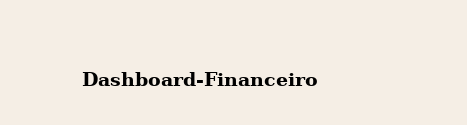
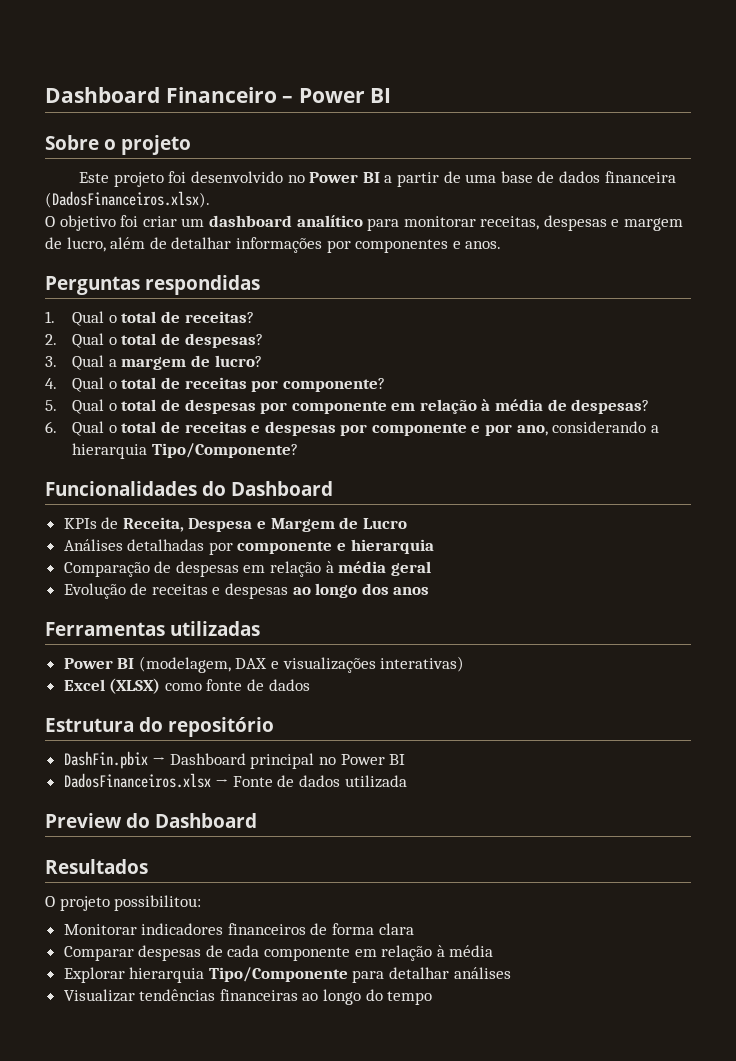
- Dashboard-Financeiro
+ Dashboard Financeiro – Power BI
+ Sobre o projeto
+ Este projeto foi desenvolvido no Power BI a partir de uma base de dados financeira (DadosFinanceiros.xlsx).
+ O objetivo foi criar um dashboard analítico para monitorar receitas, despesas e margem de lucro, além de detalhar informações por componentes e anos.
+ Perguntas respondidas
+ 1. Qual o total de receitas?
+ 2. Qual o total de despesas?
+ 3. Qual a margem de lucro?
+ 4. Qual o total de receitas por componente?
+ 5. Qual o total de despesas por componente em relação à média de despesas?
+ 6. Qual o total de receitas e despesas por componente e por ano, considerando a hierarquia Tipo/Componente?
+ Funcionalidades do Dashboard
+ KPIs de Receita, Despesa e Margem de Lucro
+ Análises detalhadas por componente e hierarquia
+ Comparação de despesas em relação à média geral
+ Evolução de receitas e despesas ao longo dos anos
+ Ferramentas utilizadas
+ Power BI (modelagem, DAX e visualizações interativas)
+ Excel (XLSX) como fonte de dados
+ Estrutura do repositório
+ DashFin.pbix → Dashboard principal no Power BI
+ DadosFinanceiros.xlsx → Fonte de dados utilizada
+ Preview do Dashboard
+ Resultados
+ O projeto possibilitou:
+ Monitorar indicadores financeiros de forma clara
+ Comparar despesas de cada componente em relação à média
+ Explorar hierarquia Tipo/Componente para detalhar análises
+ Visualizar tendências financeiras ao longo do tempo

